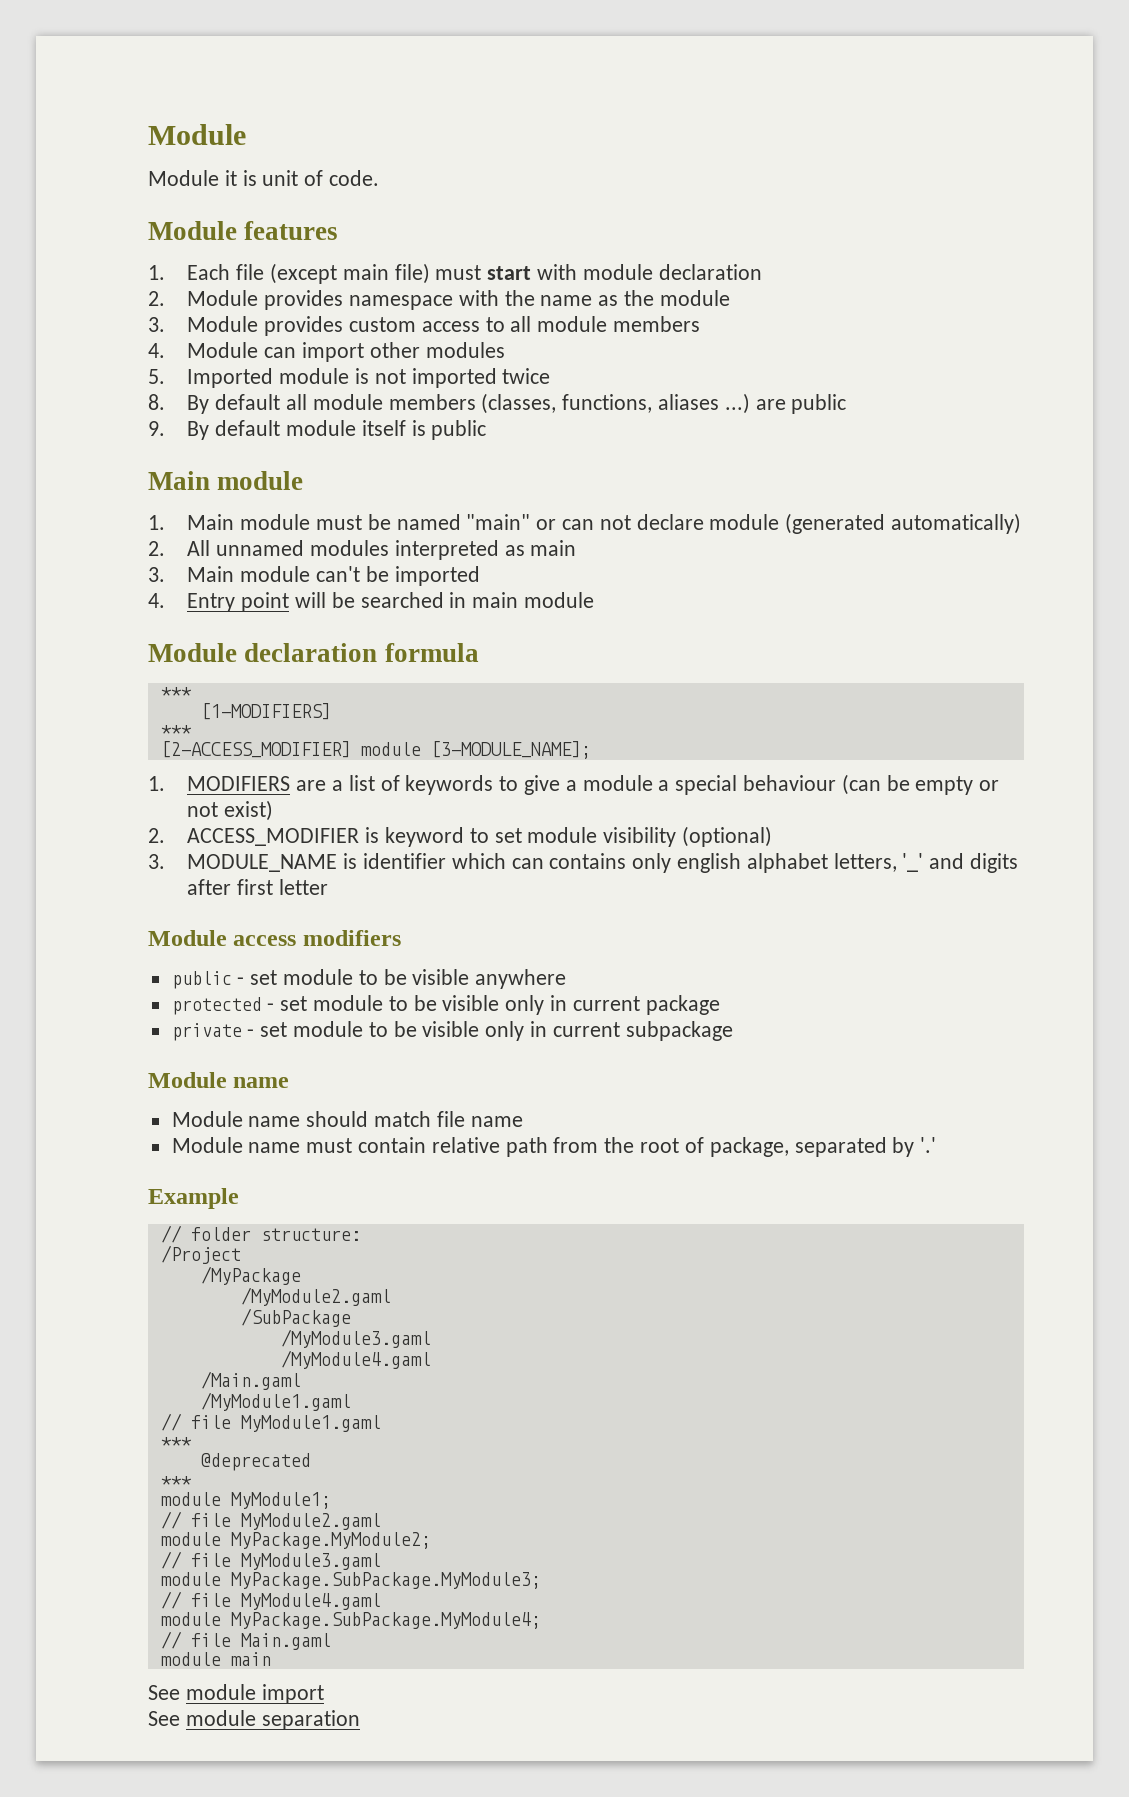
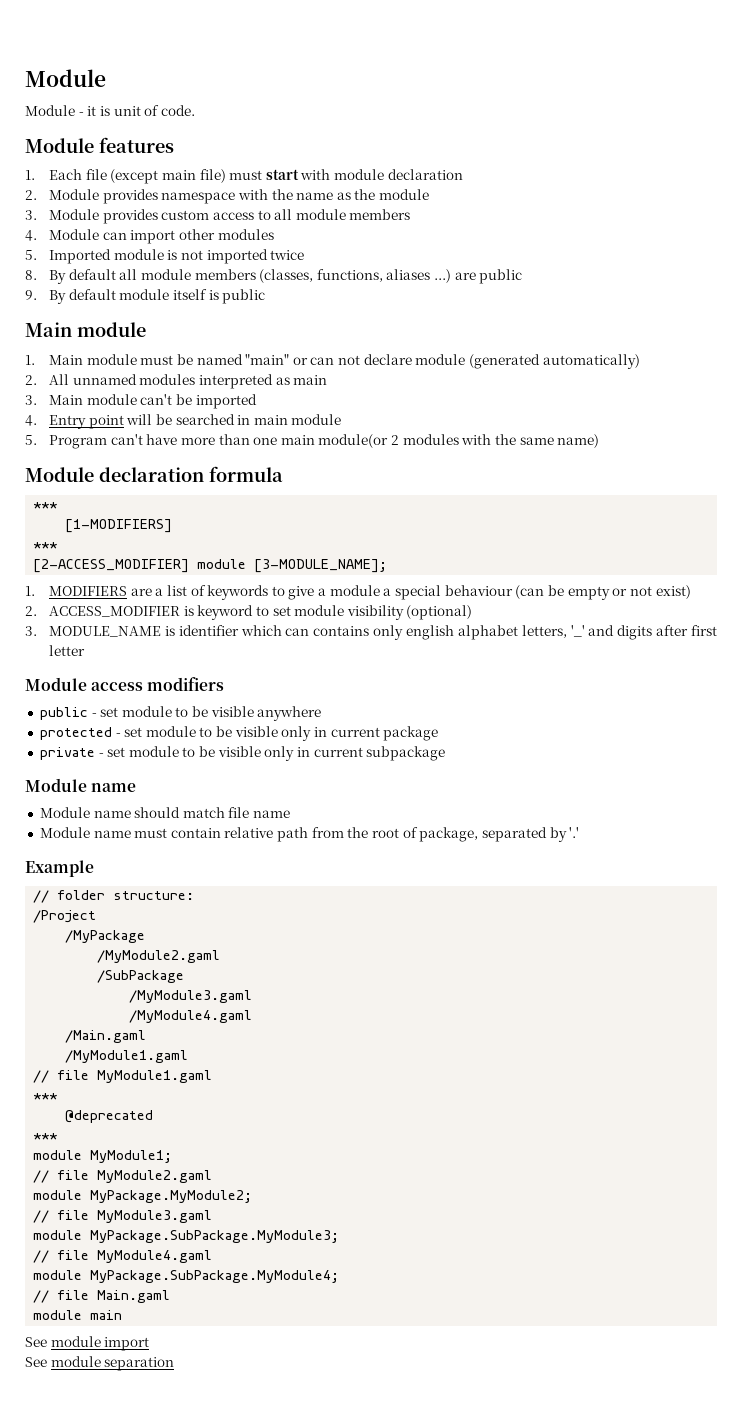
- Module it is unit of code.
+ Module - it is unit of code.
+ 5. Program can't have more than one main module(or 2 modules with the same name)

